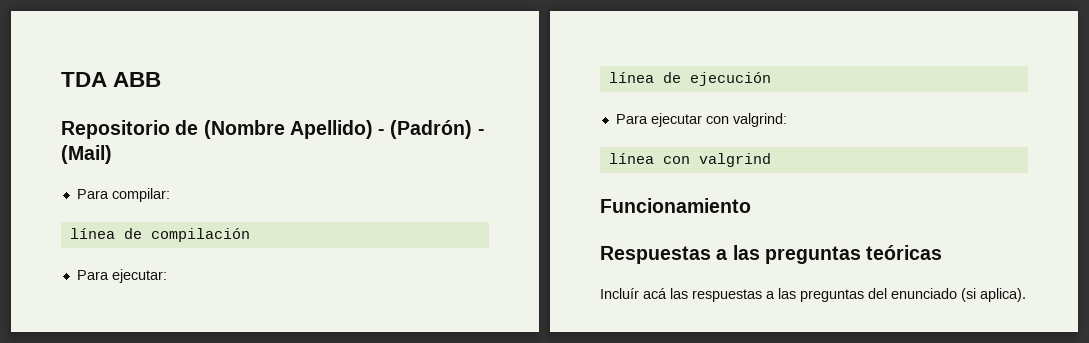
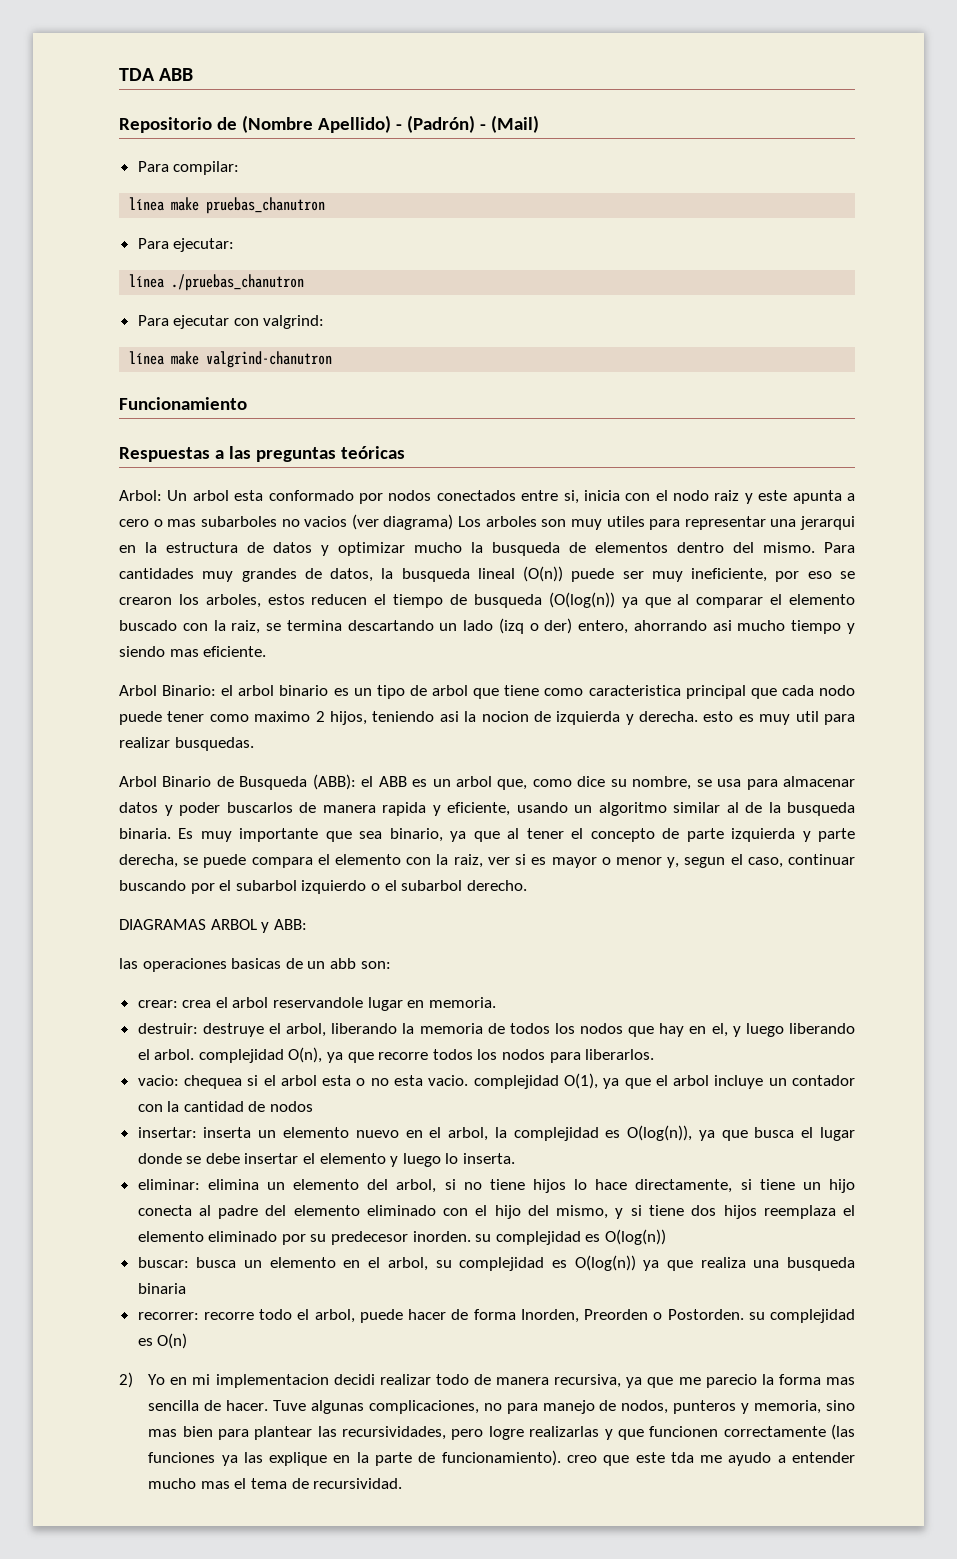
- línea de compilación
+ línea make pruebas_chanutron
- línea de ejecución
+ línea ./pruebas_chanutron
- línea con valgrind
+ línea make valgrind-chanutron
- Incluír acá las respuestas a las preguntas del enunciado (si aplica).
+ Arbol: Un arbol esta conformado por nodos conectados entre si, inicia con el nodo raiz y este apunta a cero o mas subarboles no vacios (ver diagrama) Los arboles son muy utiles para representar una jerarqui en la estructura de datos y optimizar mucho la busqueda de elementos dentro del mismo. Para cantidades muy grandes de datos, la busqueda lineal (O(n)) puede ser muy ineficiente, por eso se crearon los arboles, estos reducen el tiempo de busqueda (O(log(n)) ya que al comparar el elemento buscado con la raiz, se termina descartando un lado (izq o der) entero, ahorrando asi mucho tiempo y siendo mas eficiente.
+ Arbol Binario: el arbol binario es un tipo de arbol que tiene como caracteristica principal que cada nodo puede tener como maximo 2 hijos, teniendo asi la nocion de izquierda y derecha. esto es muy util para realizar busquedas.
+ Arbol Binario de Busqueda (ABB): el ABB es un arbol que, como dice su nombre, se usa para almacenar datos y poder buscarlos de manera rapida y eficiente, usando un algoritmo similar al de la busqueda binaria. Es muy importante que sea binario, ya que al tener el concepto de parte izquierda y parte derecha, se puede compara el elemento con la raiz, ver si es mayor o menor y, segun el caso, continuar buscando por el subarbol izquierdo o el subarbol derecho.
+ DIAGRAMAS ARBOL y ABB:
+ las operaciones basicas de un abb son:
+ crear: crea el arbol reservandole lugar en memoria.
+ destruir: destruye el arbol, liberando la memoria de todos los nodos que hay en el, y luego liberando el arbol. complejidad O(n), ya que recorre todos los nodos para liberarlos.
+ vacio: chequea si el arbol esta o no esta vacio. complejidad O(1), ya que el arbol incluye un contador con la cantidad de nodos
+ insertar: inserta un elemento nuevo en el arbol, la complejidad es O(log(n)), ya que busca el lugar donde se debe insertar el elemento y luego lo inserta.
+ eliminar: elimina un elemento del arbol, si no tiene hijos lo hace directamente, si tiene un hijo conecta al padre del elemento eliminado con el hijo del mismo, y si tiene dos hijos reemplaza el elemento eliminado por su predecesor inorden. su complejidad es O(log(n))
+ buscar: busca un elemento en el arbol, su complejidad es O(log(n)) ya que realiza una busqueda binaria
+ recorrer: recorre todo el arbol, puede hacer de forma Inorden, Preorden o Postorden. su complejidad es O(n)
+ 2) Yo en mi implementacion decidi realizar todo de manera recursiva, ya que me parecio la forma mas sencilla de hacer. Tuve algunas complicaciones, no para manejo de nodos, punteros y memoria, sino mas bien para plantear las recursividades, pero logre realizarlas y que funcionen correctamente (las funciones ya las explique en la parte de funcionamiento). creo que este tda me ayudo a entender mucho mas el tema de recursividad.

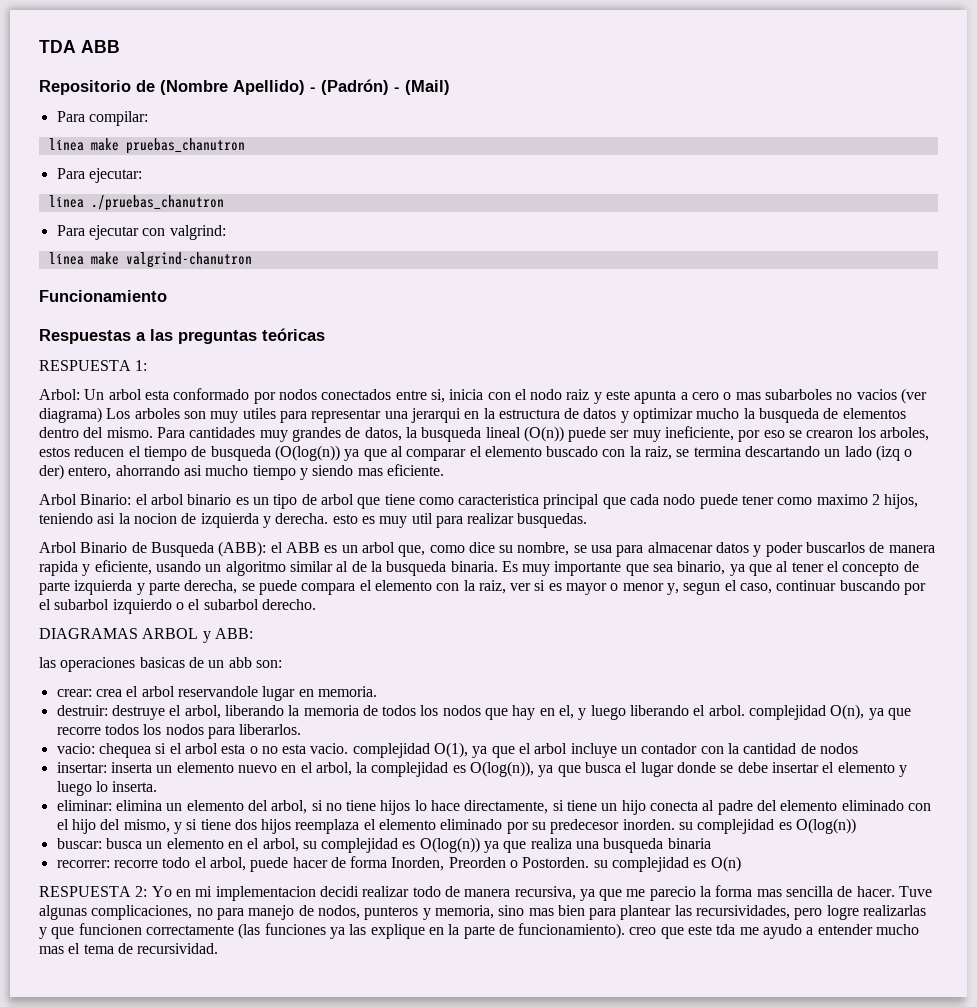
+ RESPUESTA 1:
- 2) Yo en mi implementacion decidi realizar todo de manera recursiva, ya que me parecio la forma mas sencilla de hacer.
+ RESPUESTA 2: Yo en mi implementacion decidi realizar todo de manera recursiva, ya que me parecio la forma mas sencilla de hacer.

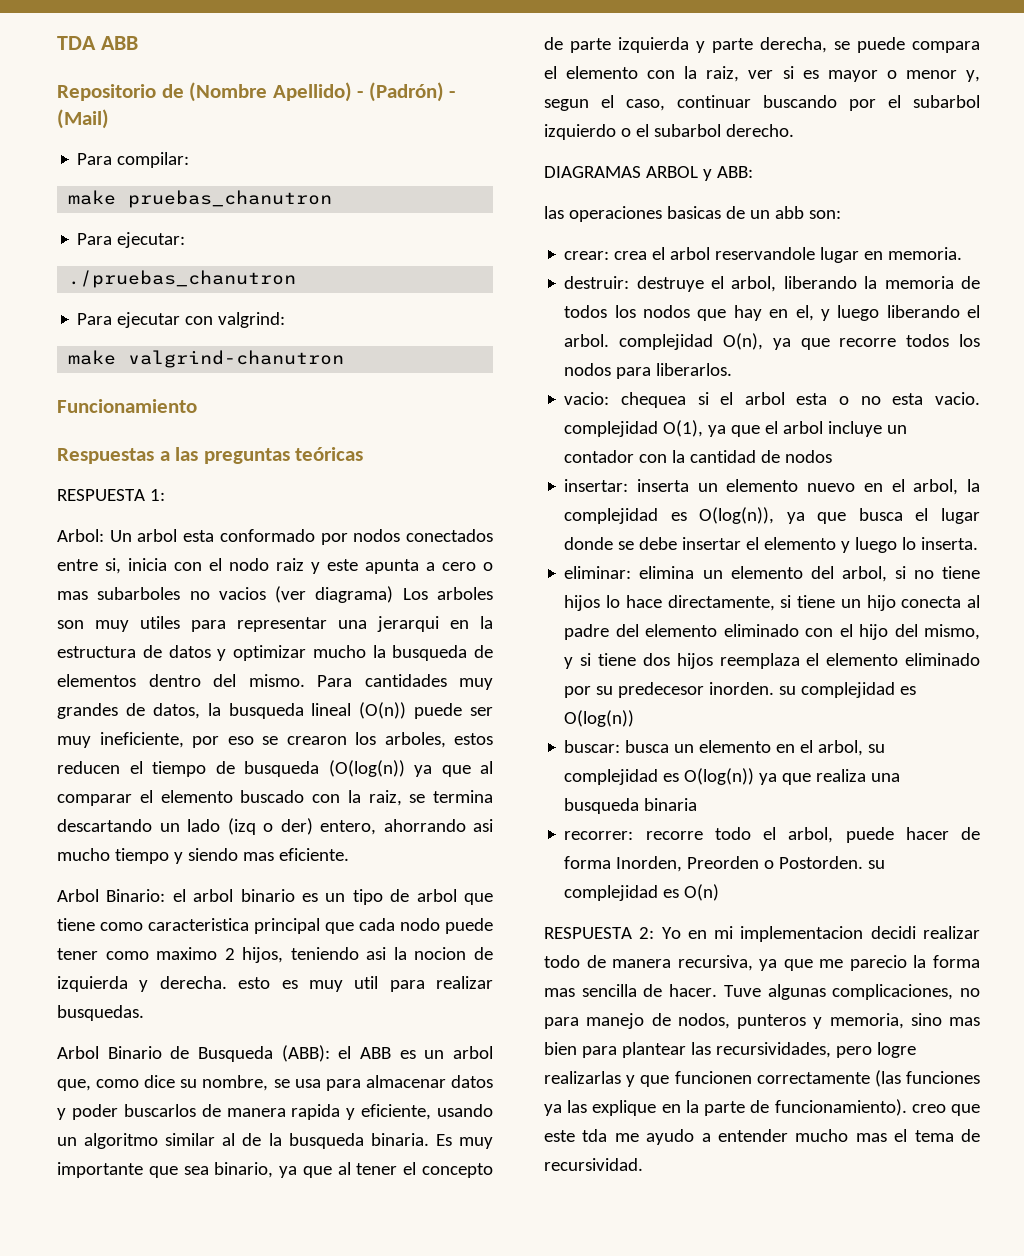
- línea make pruebas_chanutron
+ make pruebas_chanutron
- línea ./pruebas_chanutron
+ ./pruebas_chanutron
- línea make valgrind-chanutron
+ make valgrind-chanutron

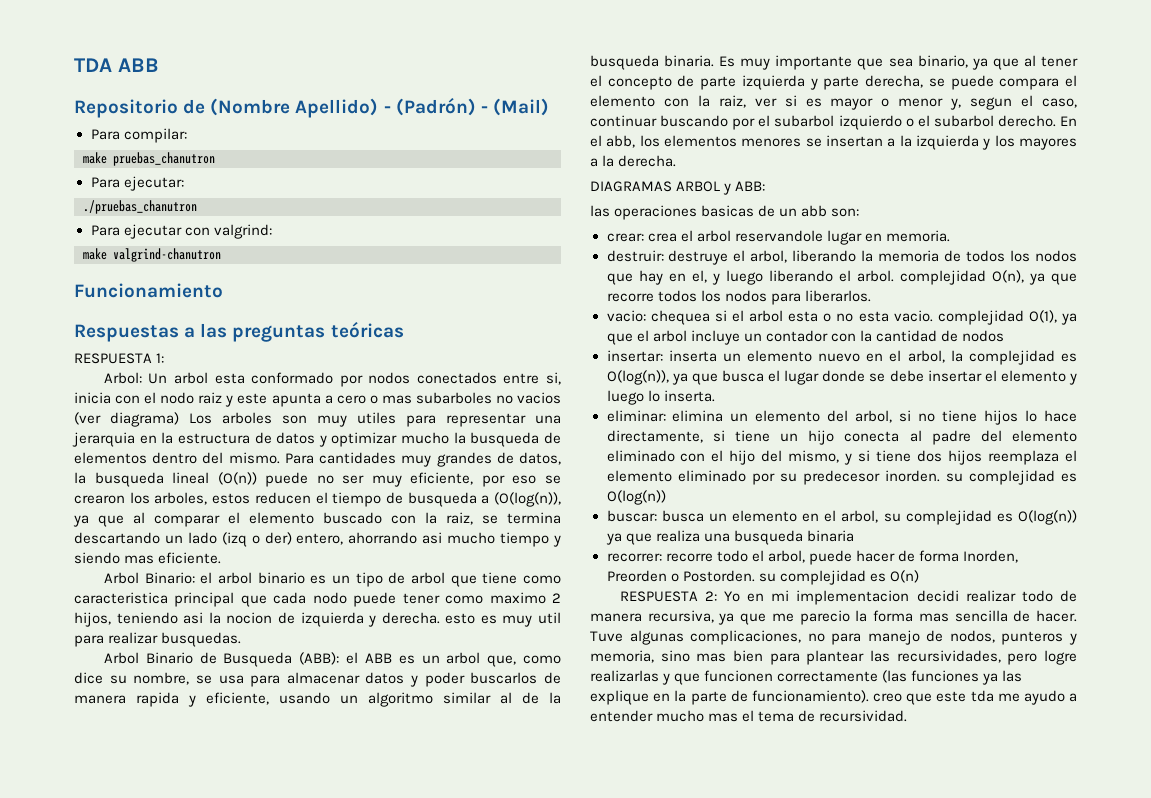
- Arbol: Un arbol esta conformado por nodos conectados entre si, inicia con el nodo raiz y este apunta a cero o mas subarboles no vacios (ver diagrama) Los arboles son muy utiles para representar una jerarqui en la estructura de datos y optimizar mucho la busqueda de elementos dentro del mismo.
+ Arbol: Un arbol esta conformado por nodos conectados entre si, inicia con el nodo raiz y este apunta a cero o mas subarboles no vacios (ver diagrama) Los arboles son muy utiles para representar una jerarquia en la estructura de datos y optimizar mucho la busqueda de elementos dentro del mismo.
- Para cantidades muy grandes de datos, la busqueda lineal (O(n)) puede ser muy ineficiente, por eso se crearon los arboles, estos reducen el tiempo de busqueda (O(log(n)) ya que al comparar el elemento buscado con la raiz, se termina descartando un lado (izq o der) entero, ahorrando asi mucho tiempo y siendo mas eficiente.
+ Para cantidades muy grandes de datos, la busqueda lineal (O(n)) puede no ser muy eficiente, por eso se crearon los arboles, estos reducen el tiempo de busqueda a (O(log(n)), ya que al comparar el elemento buscado con la raiz, se termina descartando un lado (izq o der) entero, ahorrando asi mucho tiempo y siendo mas eficiente.
+ En el abb, los elementos menores se insertan a la izquierda y los mayores a la derecha.

